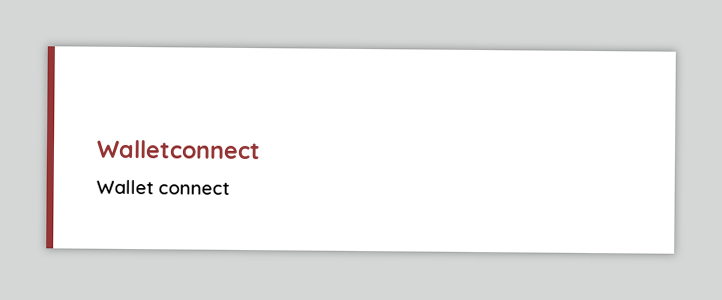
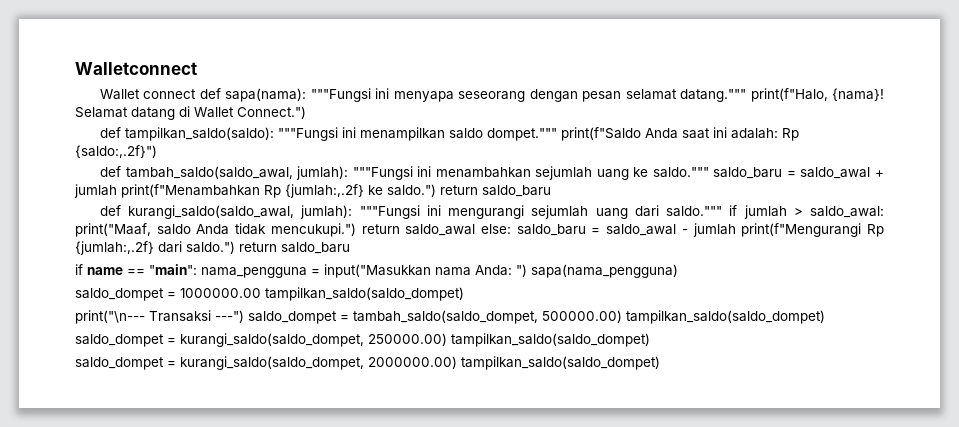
- Wallet connect
+ Wallet connect def sapa(nama): """Fungsi ini menyapa seseorang dengan pesan selamat datang.""" print(f"Halo, {nama}! Selamat datang di Wallet Connect.")
+ def tampilkan_saldo(saldo): """Fungsi ini menampilkan saldo dompet.""" print(f"Saldo Anda saat ini adalah: Rp {saldo:,.2f}")
+ def tambah_saldo(saldo_awal, jumlah): """Fungsi ini menambahkan sejumlah uang ke saldo.""" saldo_baru = saldo_awal + jumlah print(f"Menambahkan Rp {jumlah:,.2f} ke saldo.") return saldo_baru
+ def kurangi_saldo(saldo_awal, jumlah): """Fungsi ini mengurangi sejumlah uang dari saldo.""" if jumlah > saldo_awal: print("Maaf, saldo Anda tidak mencukupi.") return saldo_awal else: saldo_baru = saldo_awal - jumlah print(f"Mengurangi Rp {jumlah:,.2f} dari saldo.") return saldo_baru
+ if name == "main": nama_pengguna = input("Masukkan nama Anda: ") sapa(nama_pengguna)
+ saldo_dompet = 1000000.00 tampilkan_saldo(saldo_dompet)
+ print("\n--- Transaksi ---") saldo_dompet = tambah_saldo(saldo_dompet, 500000.00) tampilkan_saldo(saldo_dompet)
+ saldo_dompet = kurangi_saldo(saldo_dompet, 250000.00) tampilkan_saldo(saldo_dompet)
+ saldo_dompet = kurangi_saldo(saldo_dompet, 2000000.00) tampilkan_saldo(saldo_dompet)

